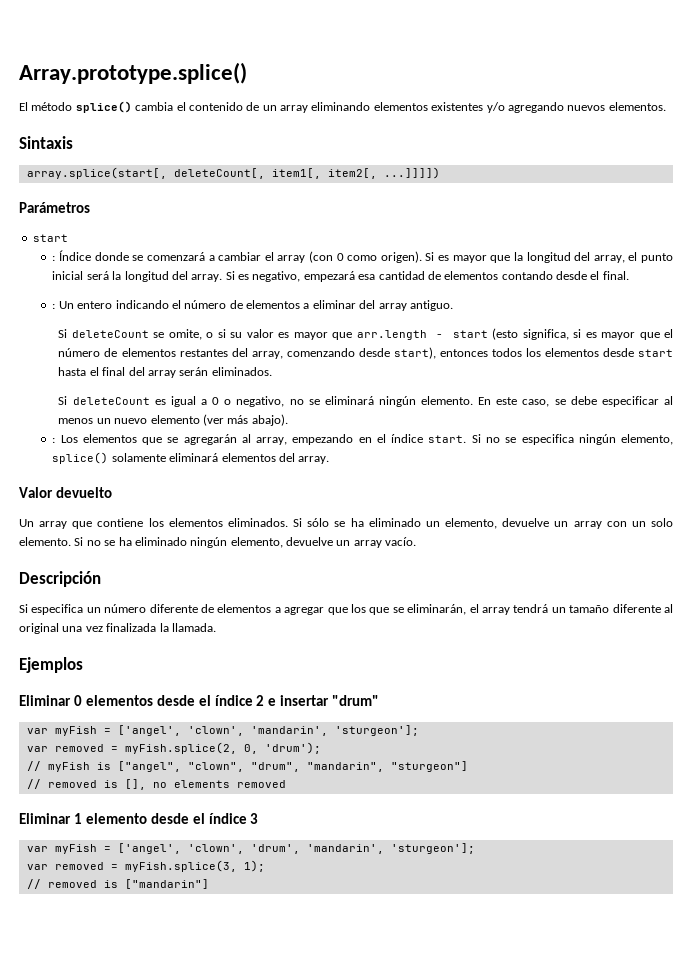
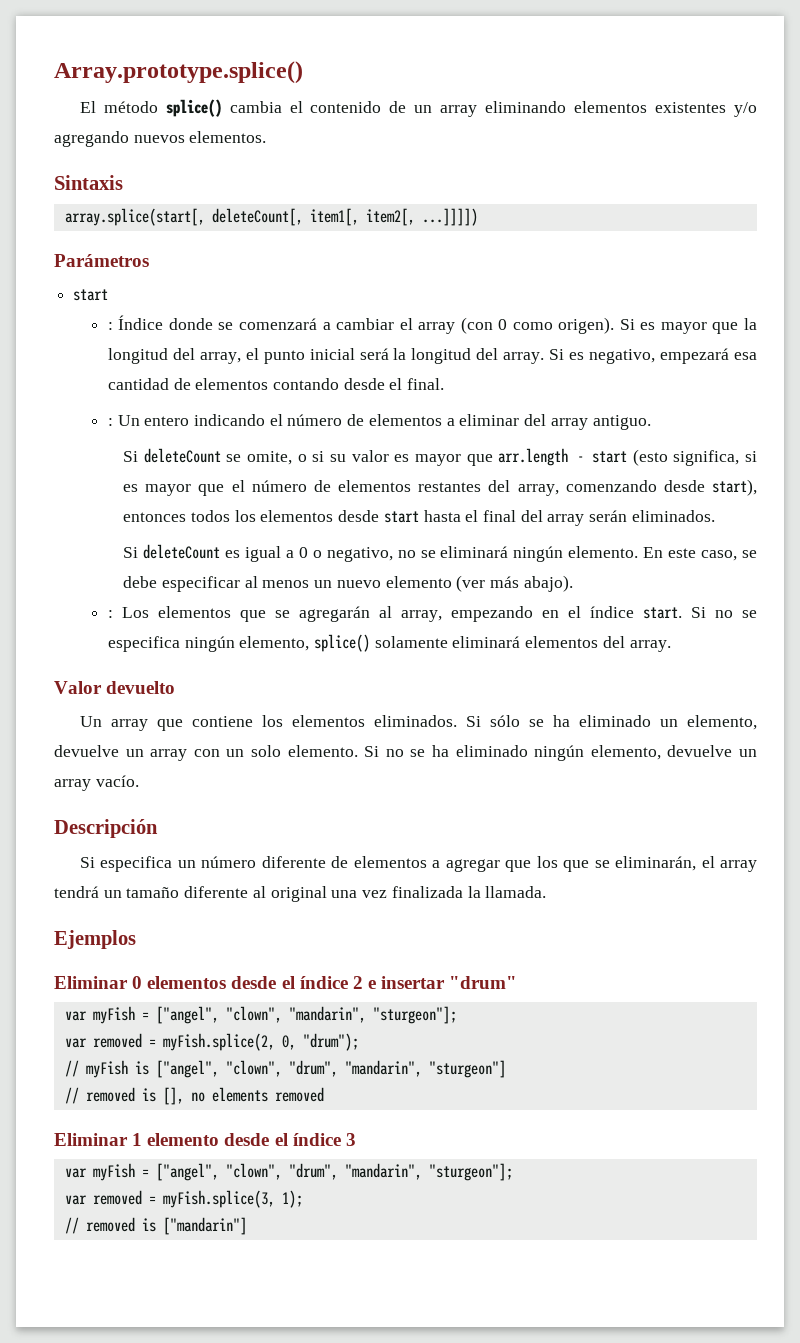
- var myFish = ['angel', 'clown', 'mandarin', 'sturgeon'];
+ var myFish = ["angel", "clown", "mandarin", "sturgeon"];
- var removed = myFish.splice(2, 0, 'drum');
+ var removed = myFish.splice(2, 0, "drum");
- var myFish = ['angel', 'clown', 'drum', 'mandarin', 'sturgeon'];
+ var myFish = ["angel", "clown", "drum", "mandarin", "sturgeon"];

